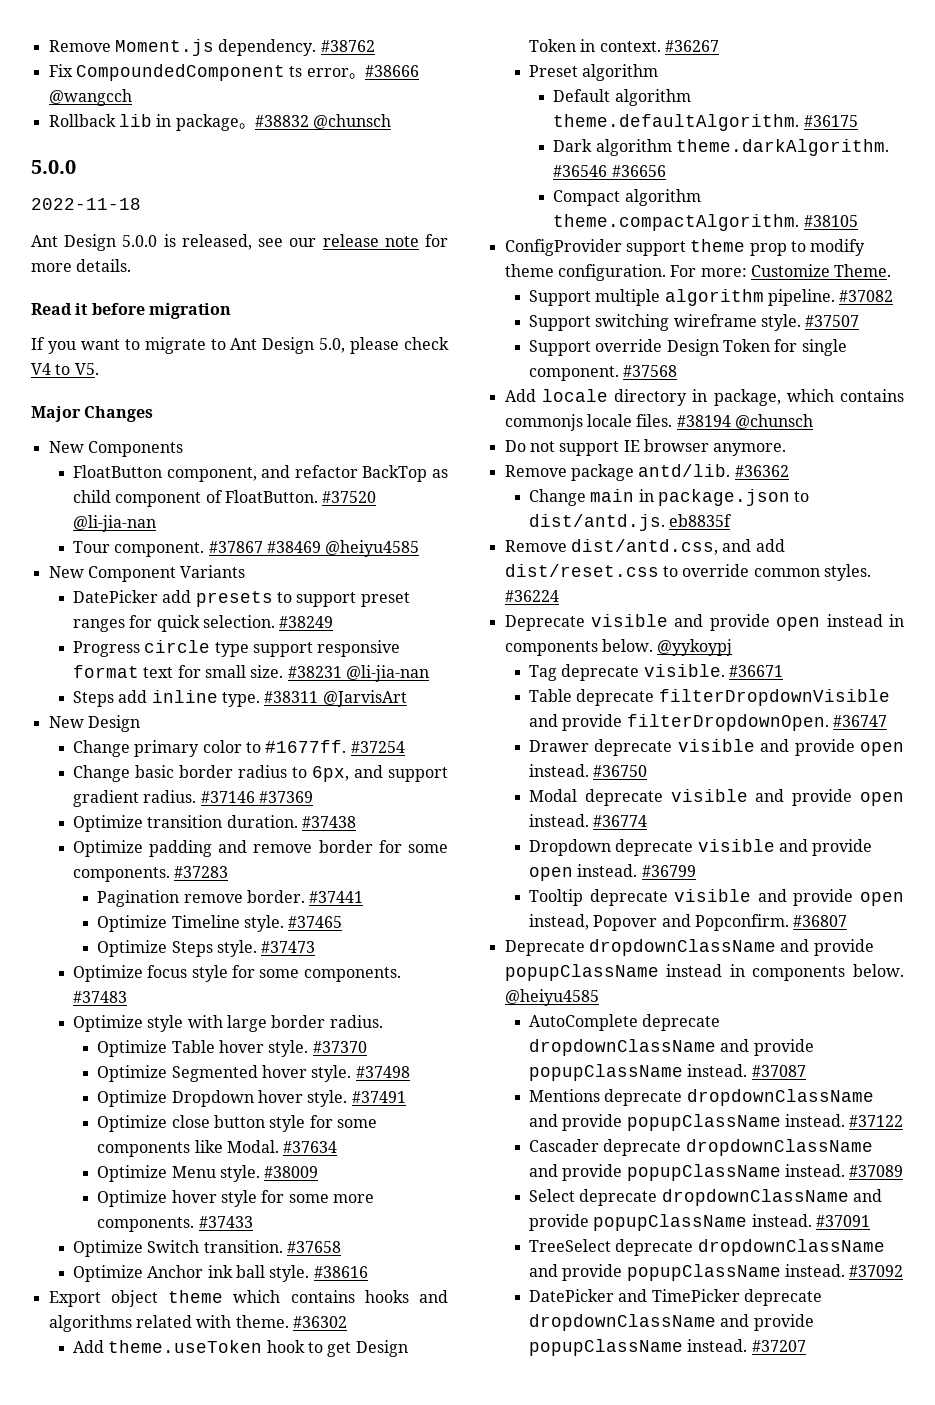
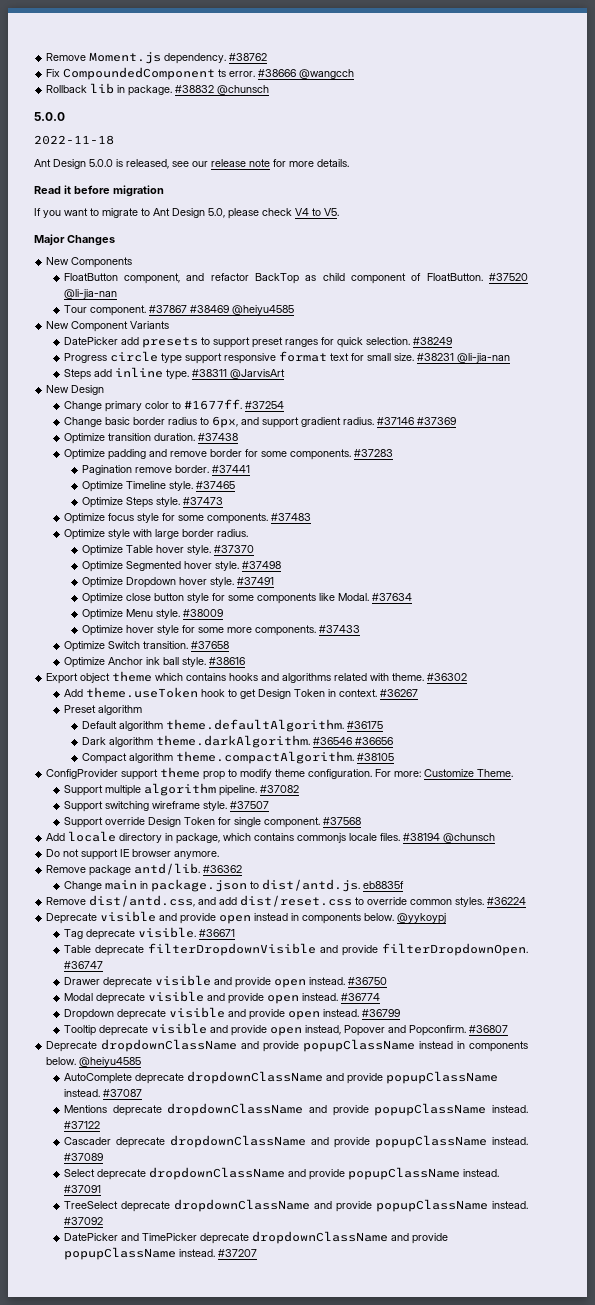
- Fix CompoundedComponent ts error。
+ Fix CompoundedComponent ts error.
- Rollback lib in package。
+ Rollback lib in package.

